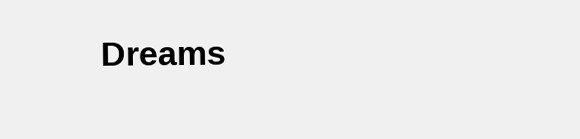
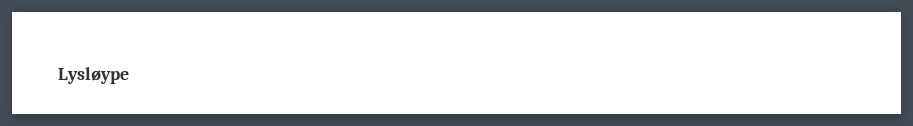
- Dreams
+ Lysløype

